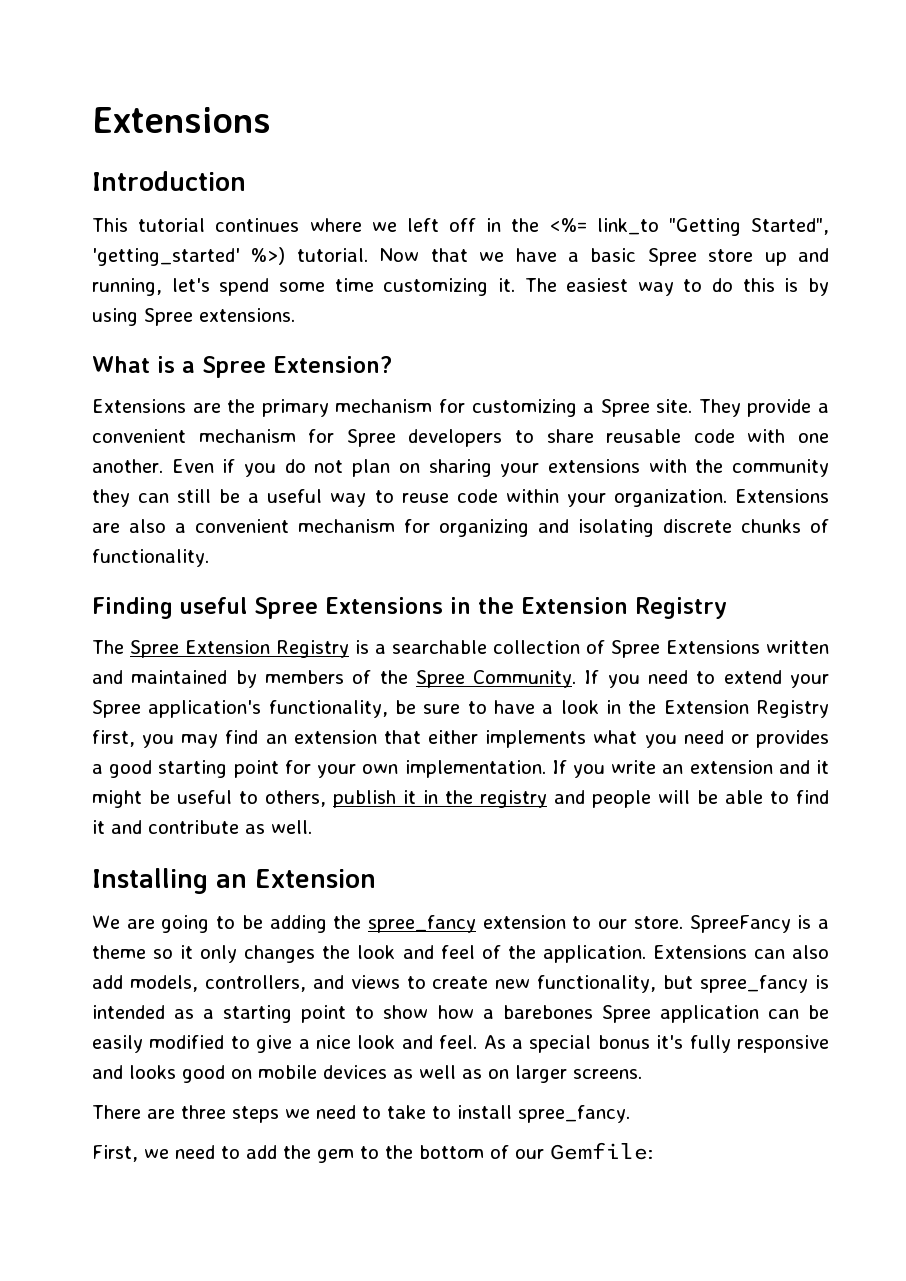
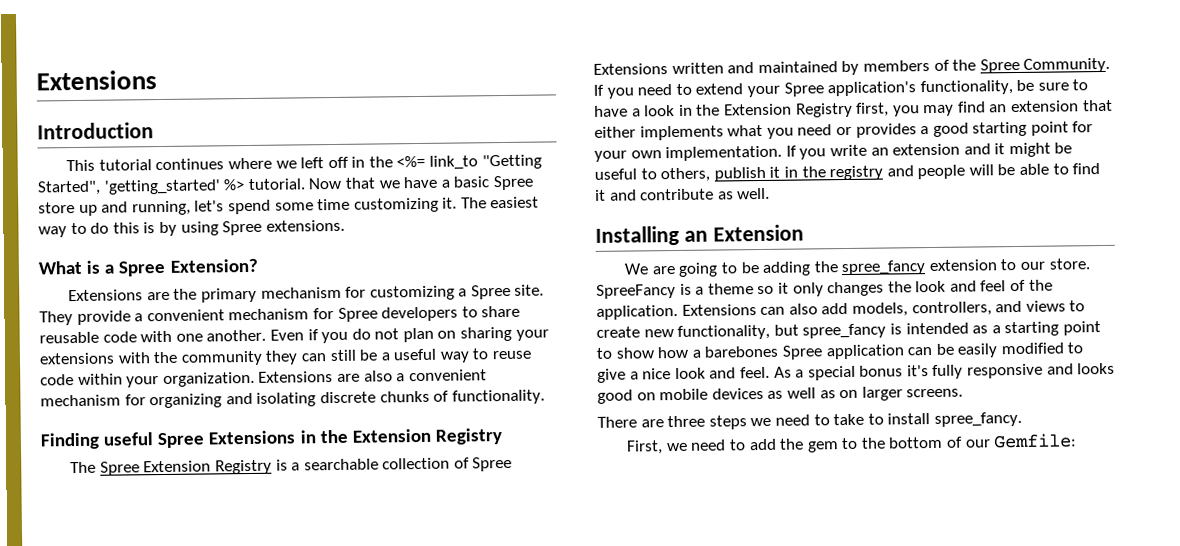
- This tutorial continues where we left off in the <%= link_to "Getting Started", 'getting_started' %>) tutorial.
+ This tutorial continues where we left off in the <%= link_to "Getting Started", 'getting_started' %> tutorial.

